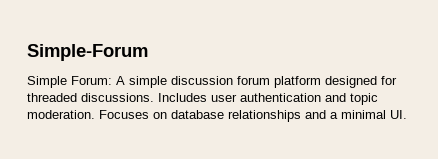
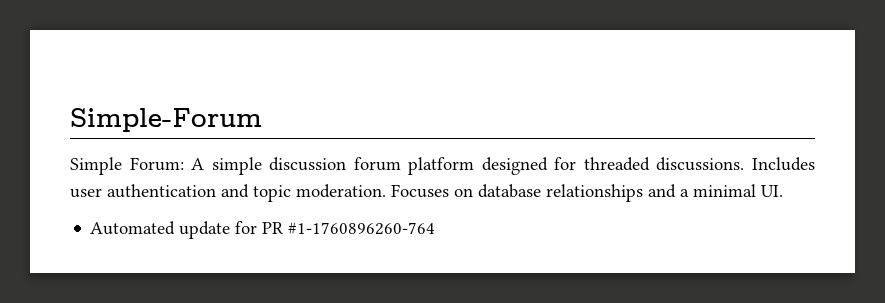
+ Automated update for PR #1-1760896260-764

